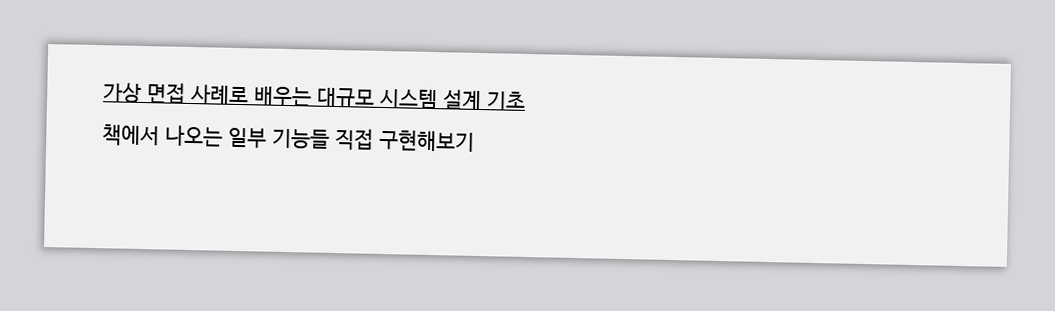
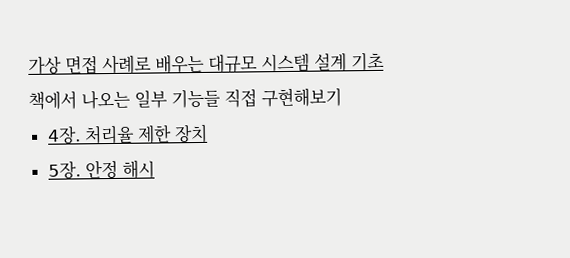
+ 4장. 처리율 제한 장치
+ 5장. 안정 해시

